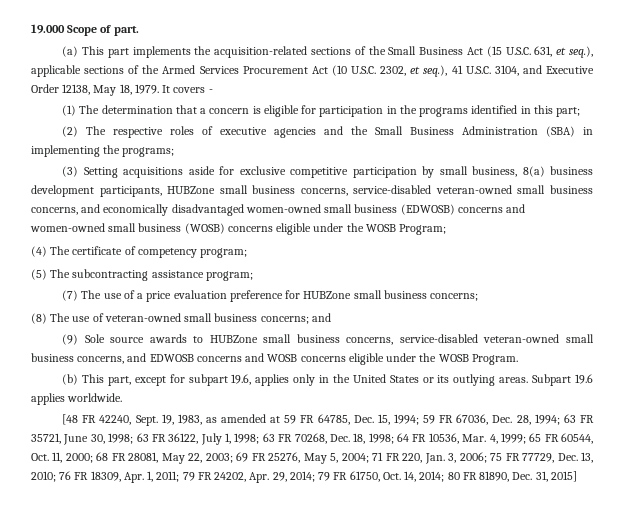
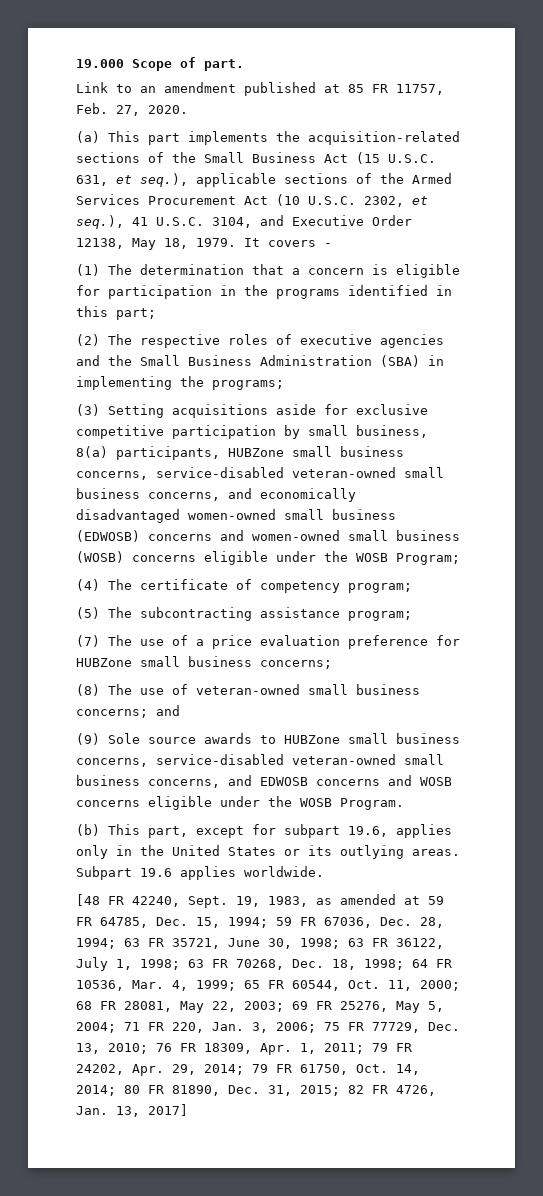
+ Link to an amendment published at 85 FR 11757, Feb. 27, 2020.
- (3) Setting acquisitions aside for exclusive competitive participation by small business, 8(a) business development participants, HUBZone small business concerns, service-disabled veteran-owned small business concerns, and economically disadvantaged women-owned small business (EDWOSB) concerns and women-owned small business (WOSB) concerns eligible under the WOSB Program;
+ (3) Setting acquisitions aside for exclusive competitive participation by small business, 8(a) participants, HUBZone small business concerns, service-disabled veteran-owned small business concerns, and economically disadvantaged women-owned small business (EDWOSB) concerns and women-owned small business (WOSB) concerns eligible under the WOSB Program;
- 80 FR 81890, Dec. 31, 2015]
+ 80 FR 81890, Dec. 31, 2015; 82 FR 4726, Jan. 13, 2017]

